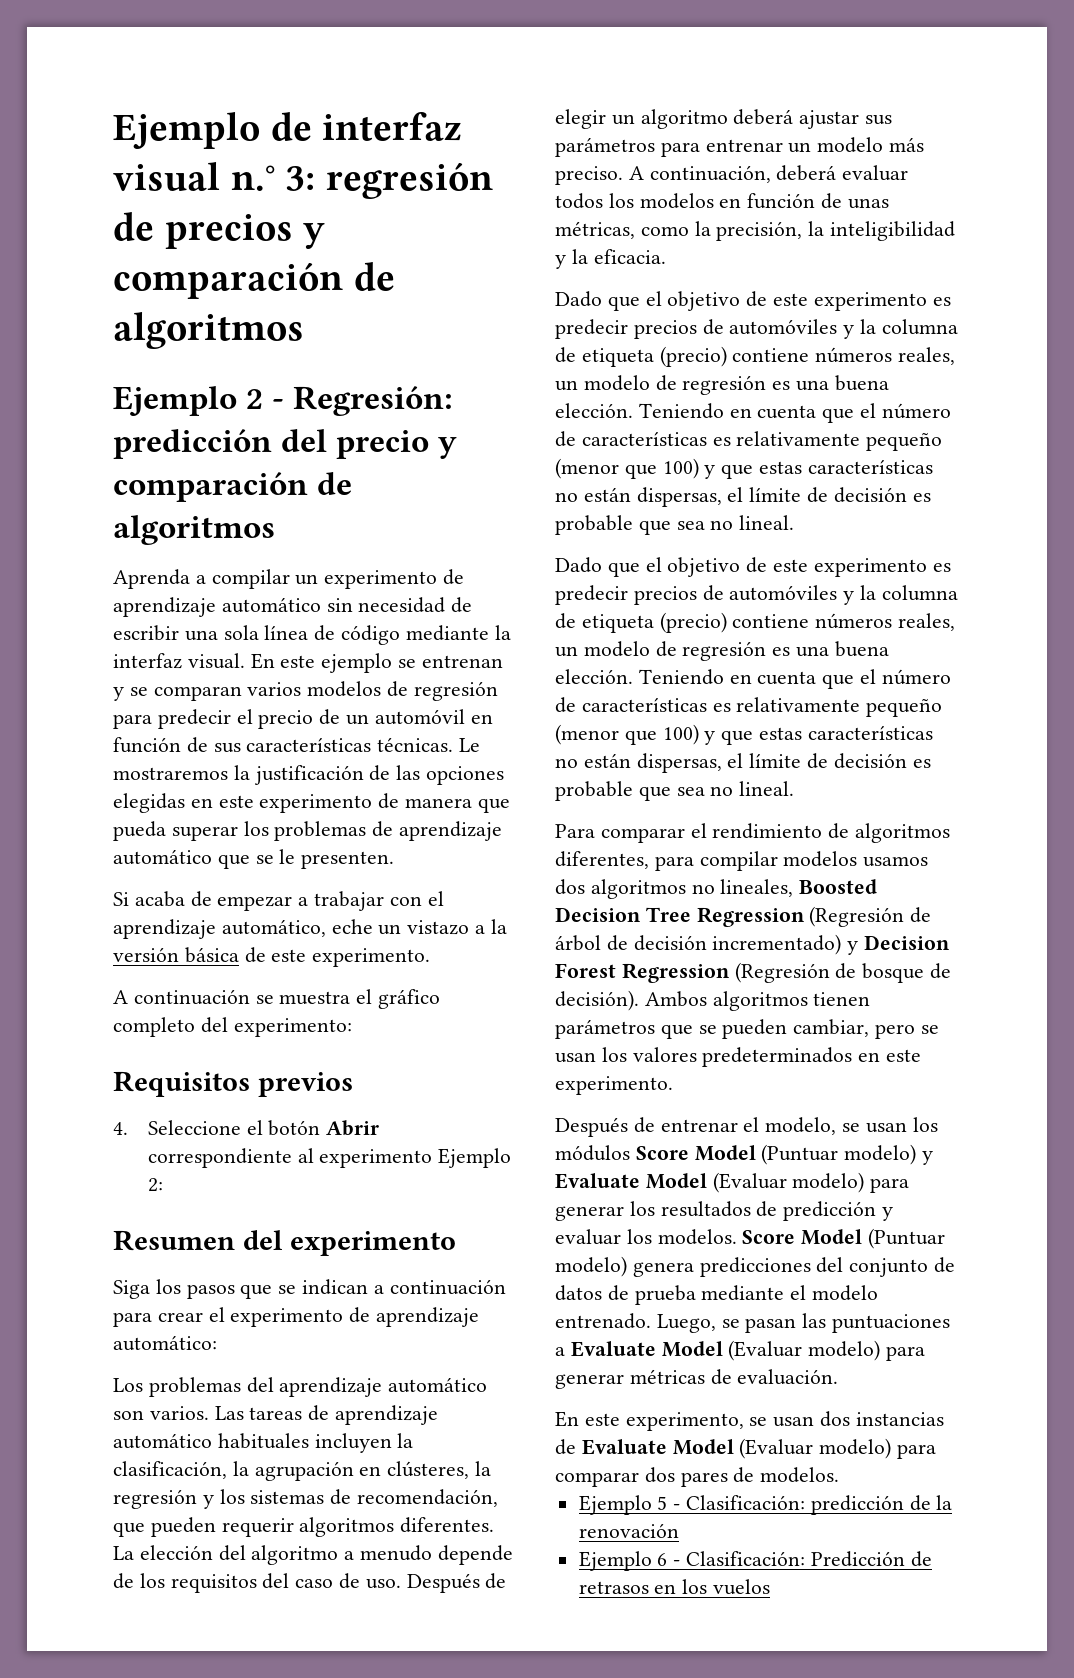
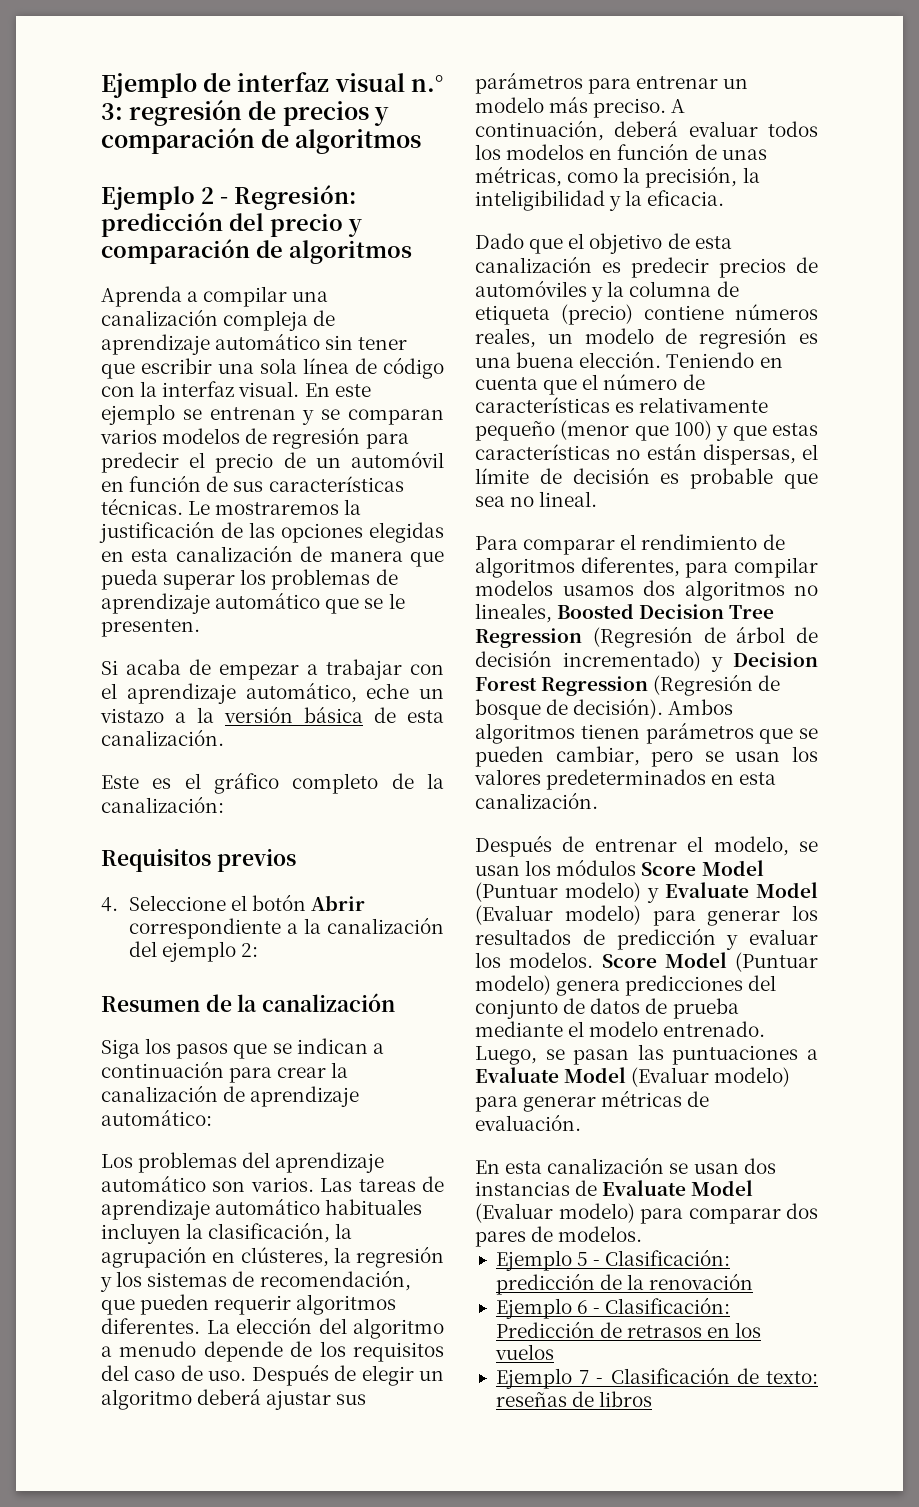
- Aprenda a compilar un experimento de aprendizaje automático sin necesidad de escribir una sola línea de código mediante la interfaz visual.
+ Aprenda a compilar una canalización compleja de aprendizaje automático sin tener que escribir una sola línea de código con la interfaz visual.
- Le mostraremos la justificación de las opciones elegidas en este experimento de manera que pueda superar los problemas de aprendizaje automático que se le presenten.
+ Le mostraremos la justificación de las opciones elegidas en esta canalización de manera que pueda superar los problemas de aprendizaje automático que se le presenten.
- Si acaba de empezar a trabajar con el aprendizaje automático, eche un vistazo a la versión básica de este experimento.
- A continuación se muestra el gráfico completo del experimento:
+ Si acaba de empezar a trabajar con el aprendizaje automático, eche un vistazo a la versión básica de esta canalización.
+ Este es el gráfico completo de la canalización:
- 4. Seleccione el botón Abrir correspondiente al experimento Ejemplo 2:
+ 4. Seleccione el botón Abrir correspondiente a la canalización del ejemplo 2:
- Resumen del experimento
+ Resumen de la canalización
- Siga los pasos que se indican a continuación para crear el experimento de aprendizaje automático:
+ Siga los pasos que se indican a continuación para crear la canalización de aprendizaje automático:
  A continuación, deberá evaluar todos los modelos en función de unas métricas, como la precisión, la inteligibilidad y la eficacia.
- Dado que el objetivo de este experimento es predecir precios de automóviles y la columna de etiqueta (precio) contiene números reales, un modelo de regresión es una buena elección. Teniendo en cuenta que el número de características es relativamente pequeño (menor que 100) y que estas características no están dispersas, el límite de decisión es probable que sea no lineal.
- Dado que el objetivo de este experimento es predecir precios de automóviles y la columna de etiqueta (precio) contiene números reales, un modelo de regresión es una buena elección.
+ Dado que el objetivo de esta canalización es predecir precios de automóviles y la columna de etiqueta (precio) contiene números reales, un modelo de regresión es una buena elección.
- Ambos algoritmos tienen parámetros que se pueden cambiar, pero se usan los valores predeterminados en este experimento.
+ Ambos algoritmos tienen parámetros que se pueden cambiar, pero se usan los valores predeterminados en esta canalización.
- En este experimento, se usan dos instancias de Evaluate Model (Evaluar modelo) para comparar dos pares de modelos.
+ En esta canalización se usan dos instancias de Evaluate Model (Evaluar modelo) para comparar dos pares de modelos.
+ Ejemplo 7 - Clasificación de texto: reseñas de libros

